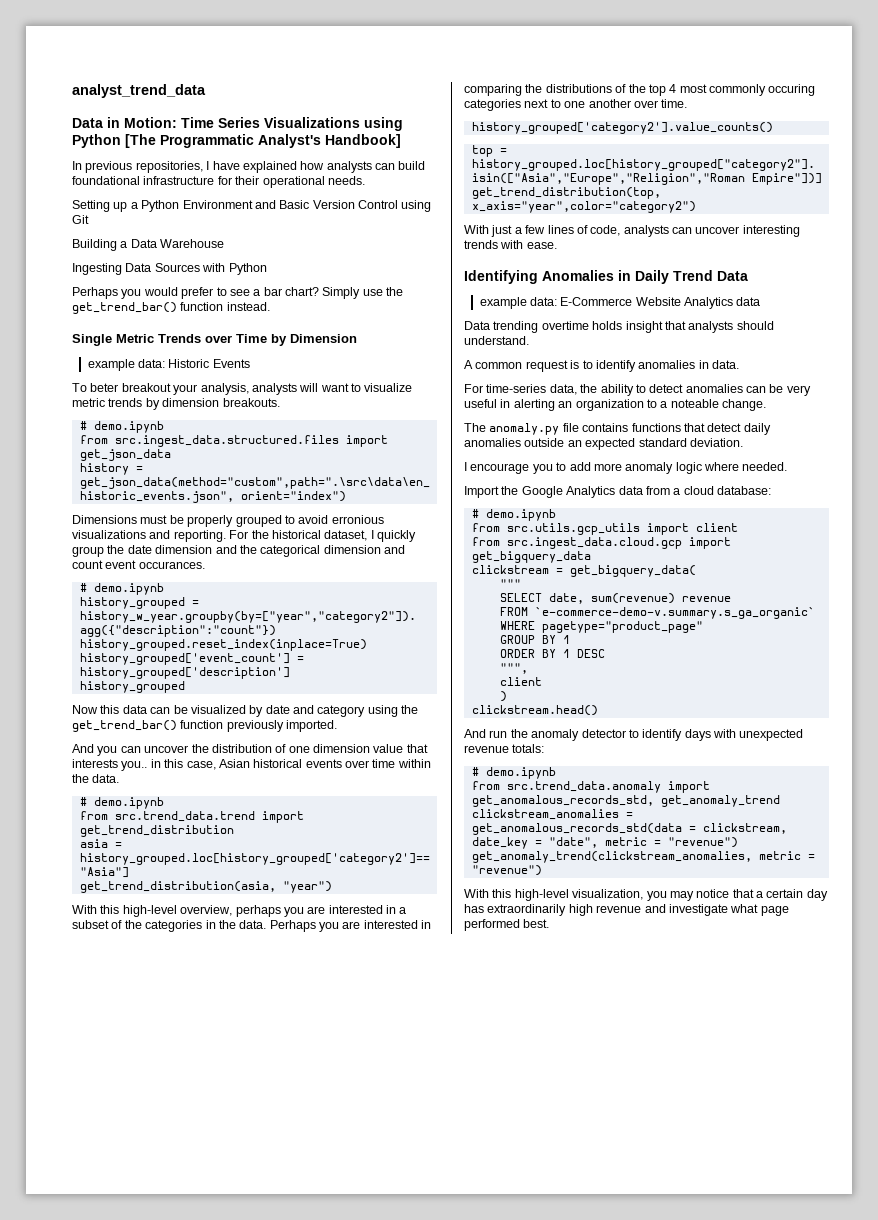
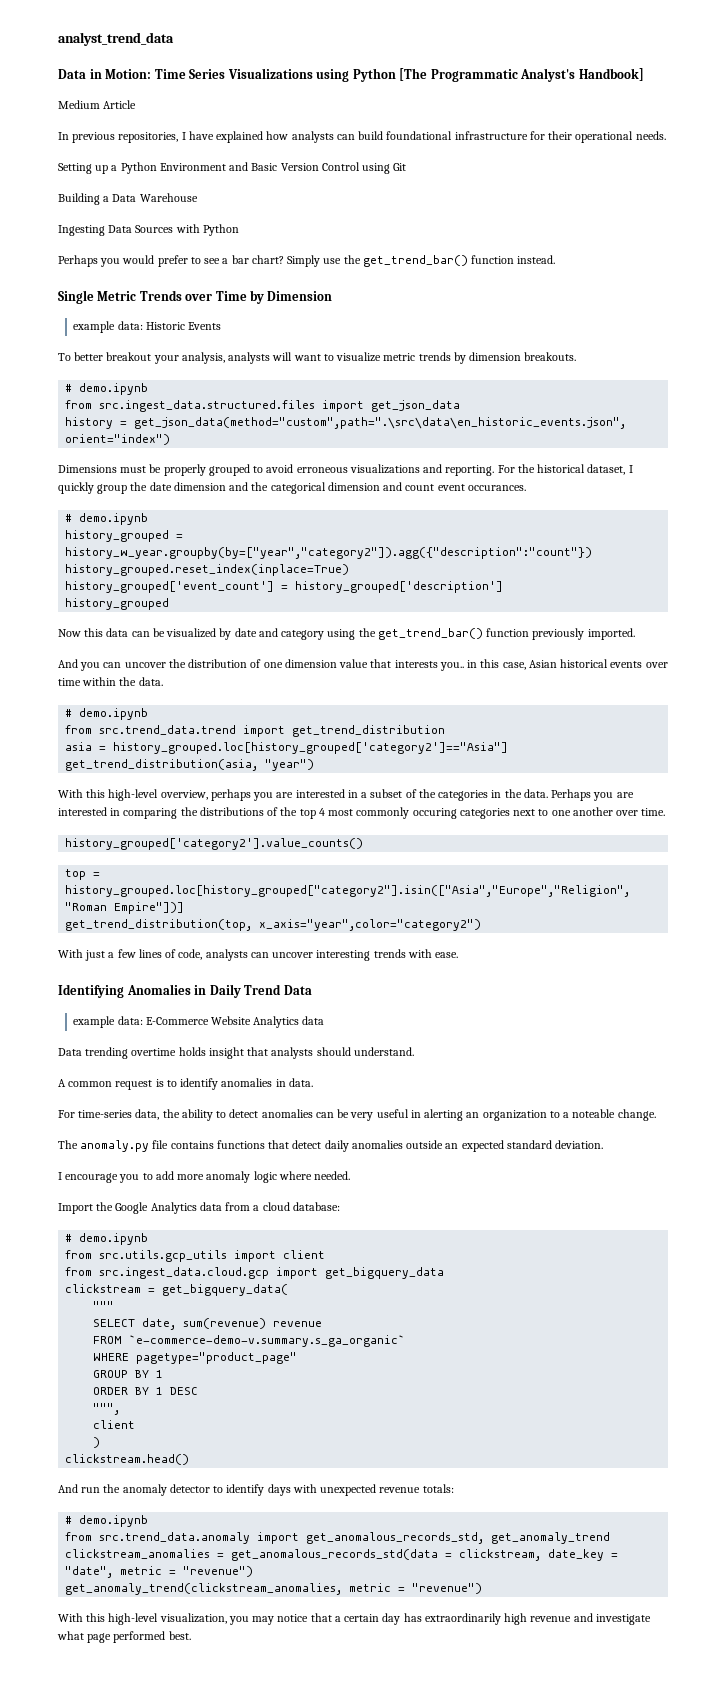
+ Medium Article
- To beter breakout your analysis, analysts will want to visualize metric trends by dimension breakouts.
+ To better breakout your analysis, analysts will want to visualize metric trends by dimension breakouts.
- Dimensions must be properly grouped to avoid erronious visualizations and reporting.
+ Dimensions must be properly grouped to avoid erroneous visualizations and reporting.

